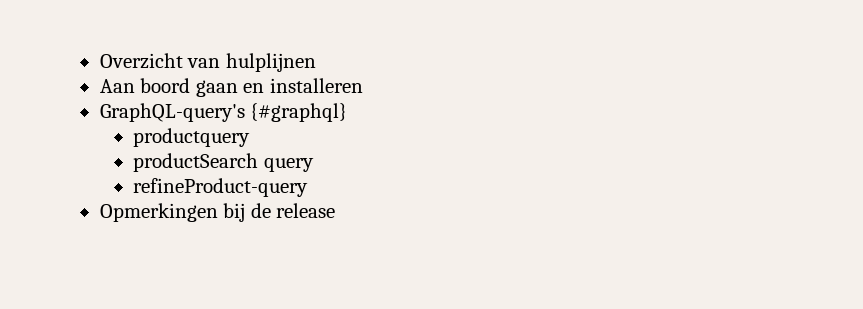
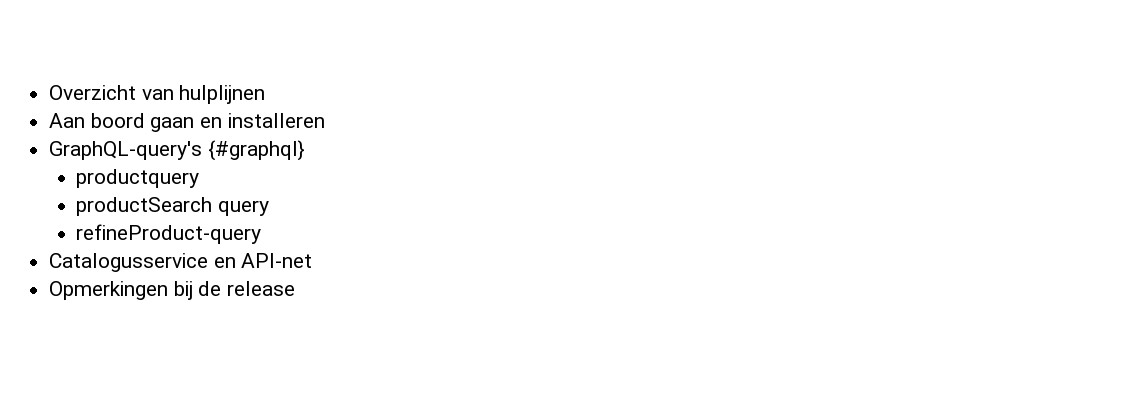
+ Catalogusservice en API-net

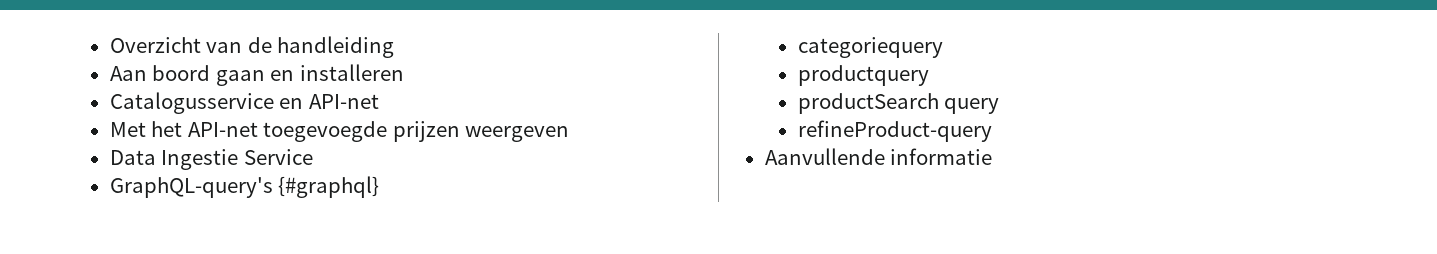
- Overzicht van hulplijnen
+ Overzicht van de handleiding
+ Catalogusservice en API-net
+ Met het API-net toegevoegde prijzen weergeven
+ Data Ingestie Service
+ categoriequery
- Catalogusservice en API-net
- Opmerkingen bij de release
+ Aanvullende informatie

